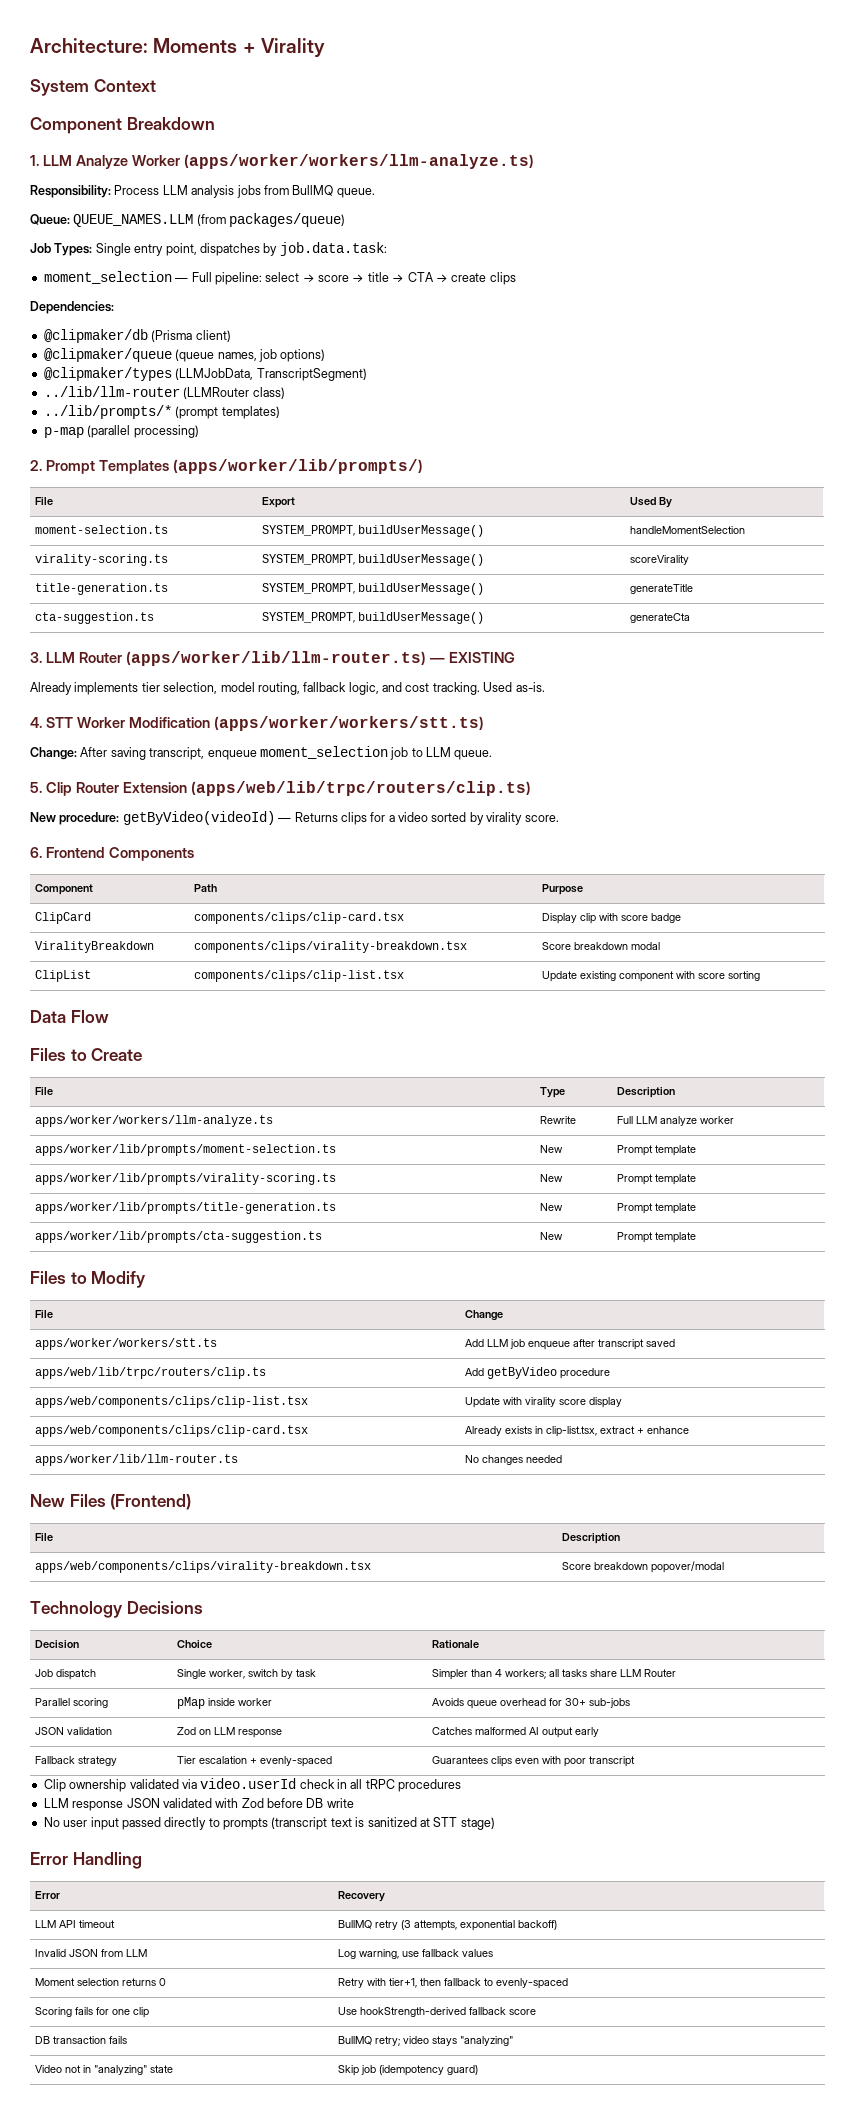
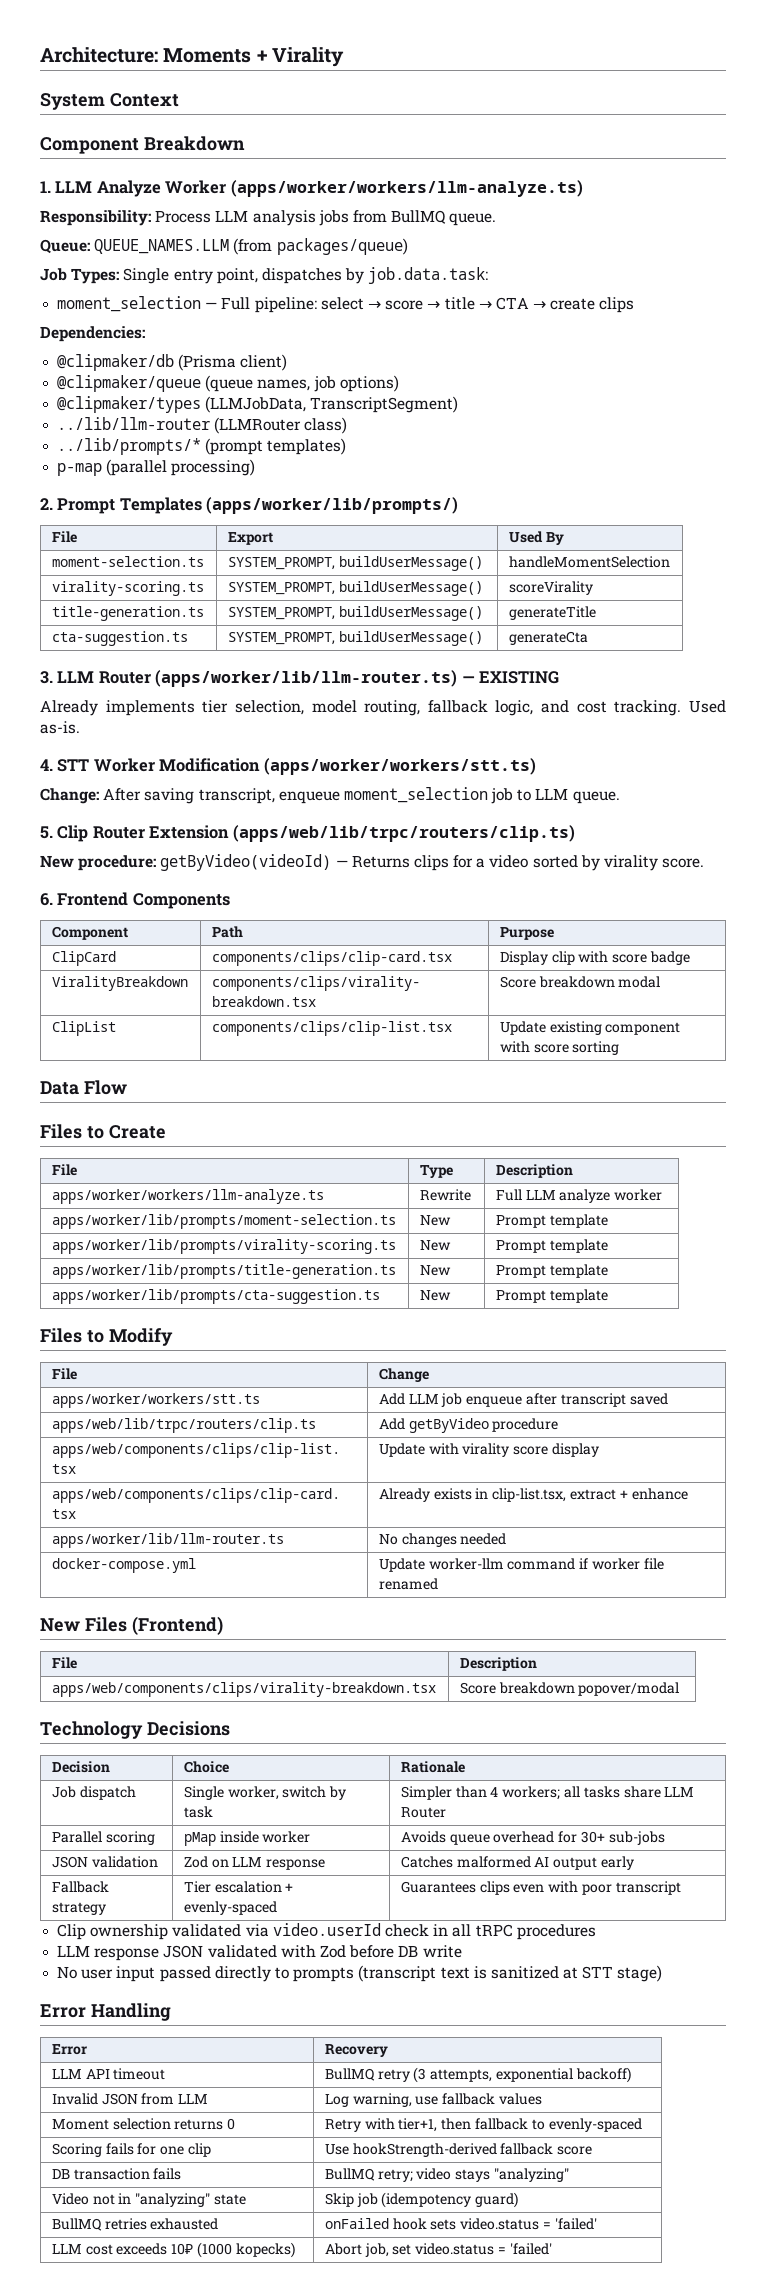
+ docker-compose.yml | Update worker-llm command if worker file renamed
+ BullMQ retries exhausted | onFailed hook sets video.status = 'failed'
+ LLM cost exceeds 10₽ (1000 kopecks) | Abort job, set video.status = 'failed'

